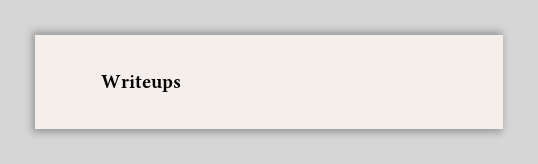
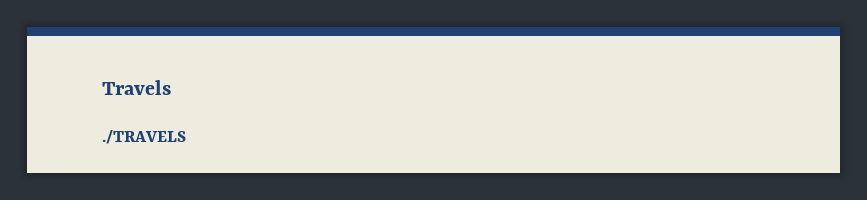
- Writeups
+ Travels
+ ./TRAVELS

